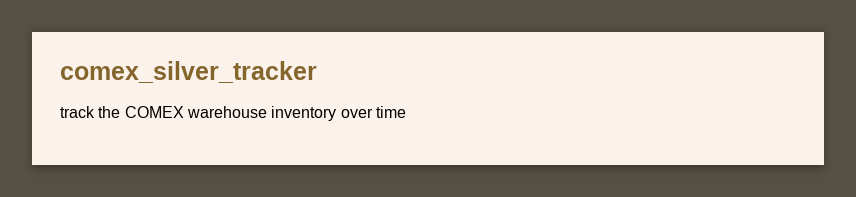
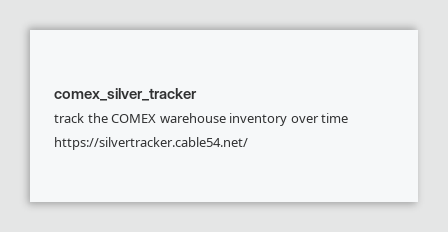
+ https://silvertracker.cable54.net/

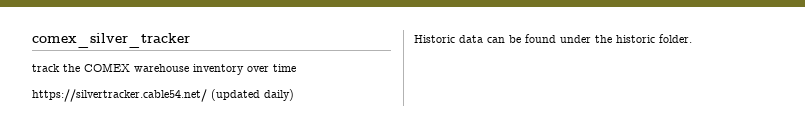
- https://silvertracker.cable54.net/
+ https://silvertracker.cable54.net/ (updated daily)
+ Historic data can be found under the historic folder.

